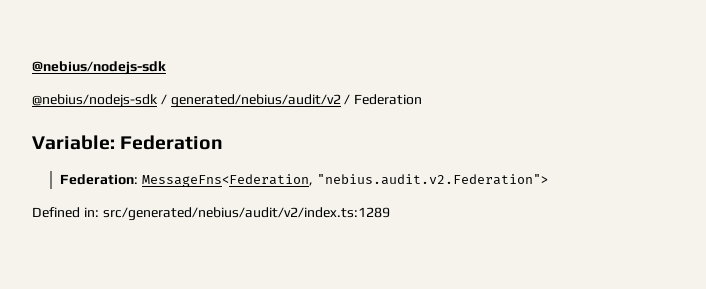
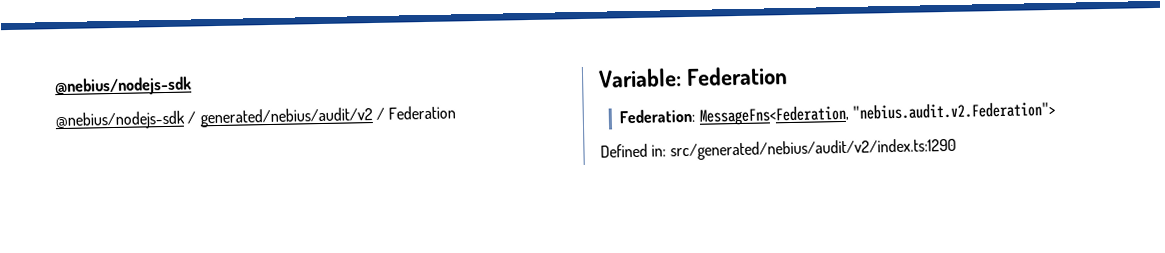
- Defined in: src/generated/nebius/audit/v2/index.ts:1289
+ Defined in: src/generated/nebius/audit/v2/index.ts:1290

